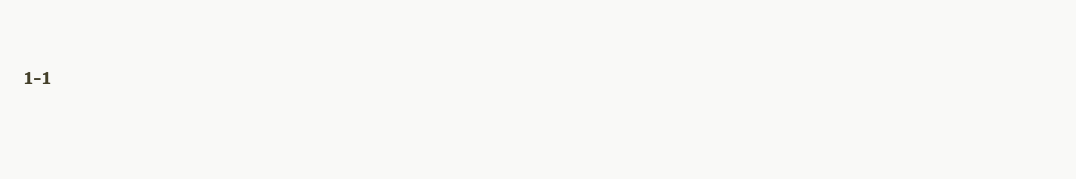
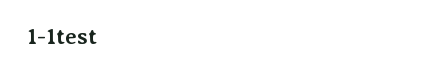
- 1-1
+ 1-1test

